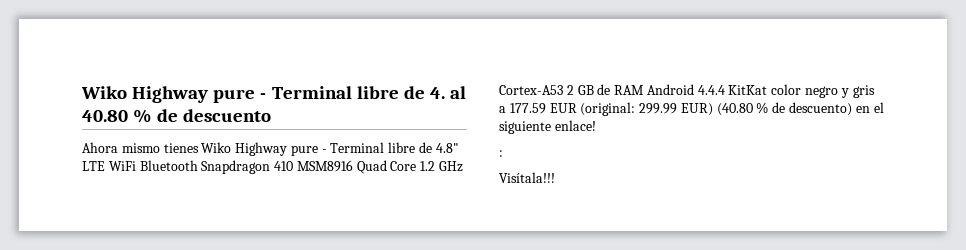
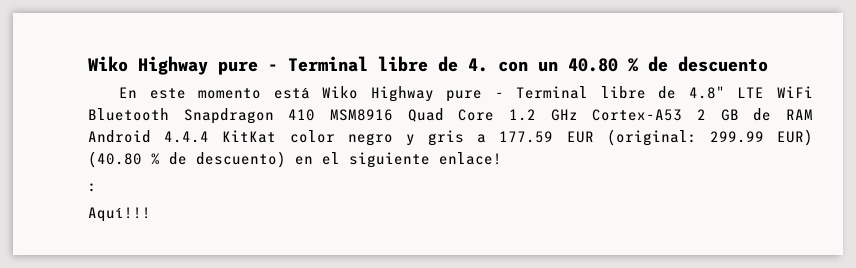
- Wiko Highway pure - Terminal libre de 4. al 40.80 % de descuento
+ Wiko Highway pure - Terminal libre de 4. con un 40.80 % de descuento
- Ahora mismo tienes Wiko Highway pure - Terminal libre de 4.8" LTE WiFi Bluetooth Snapdragon 410 MSM8916 Quad Core 1.2 GHz Cortex-A53 2 GB de RAM Android 4.4.4 KitKat color negro y gris a 177.59 EUR (original: 299.99 EUR) (40.80 % de descuento) en el siguiente enlace!
+ En este momento está Wiko Highway pure - Terminal libre de 4.8" LTE WiFi Bluetooth Snapdragon 410 MSM8916 Quad Core 1.2 GHz Cortex-A53 2 GB de RAM Android 4.4.4 KitKat color negro y gris a 177.59 EUR (original: 299.99 EUR) (40.80 % de descuento) en el siguiente enlace!
- Visítala!!!
+ Aquí!!!

